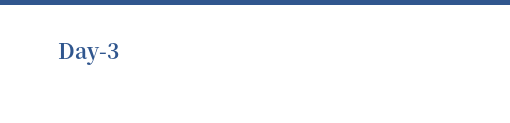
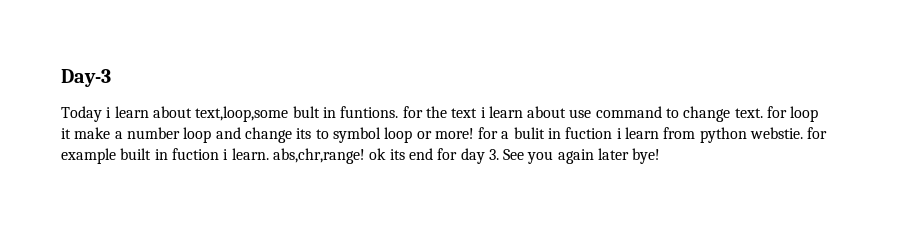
+ Today i learn about text,loop,some bult in funtions. for the text i learn about use command to change text. for loop it make a number loop and change its to symbol loop or more! for a bulit in fuction i learn from python webstie. for example built in fuction i learn. abs,chr,range! ok its end for day 3. See you again later bye!

